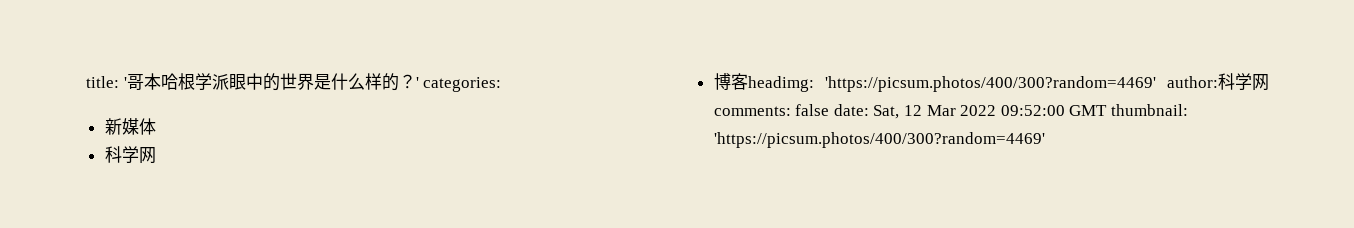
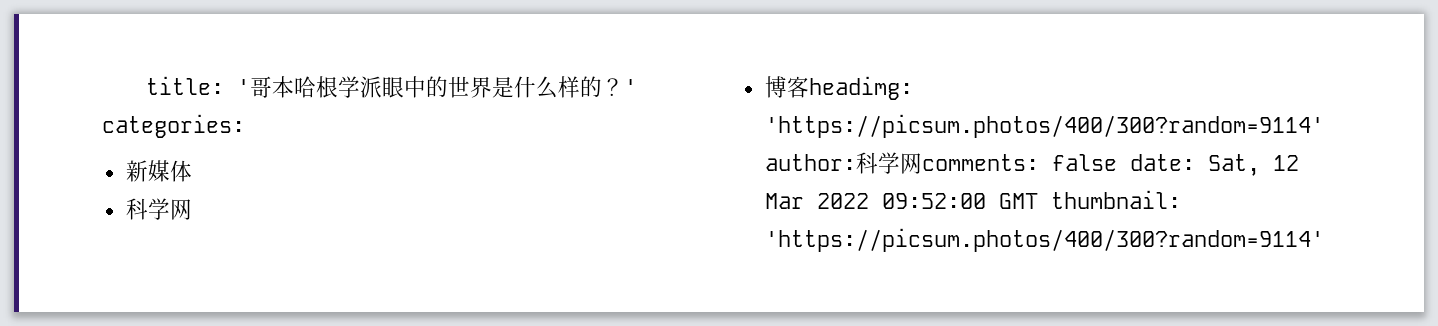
- 博客headimg: 'https://picsum.photos/400/300?random=4469' author:科学网comments: false date: Sat, 12 Mar 2022 09:52:00 GMT thumbnail: 'https://picsum.photos/400/300?random=4469'
+ 博客headimg: 'https://picsum.photos/400/300?random=9114' author:科学网comments: false date: Sat, 12 Mar 2022 09:52:00 GMT thumbnail: 'https://picsum.photos/400/300?random=9114'

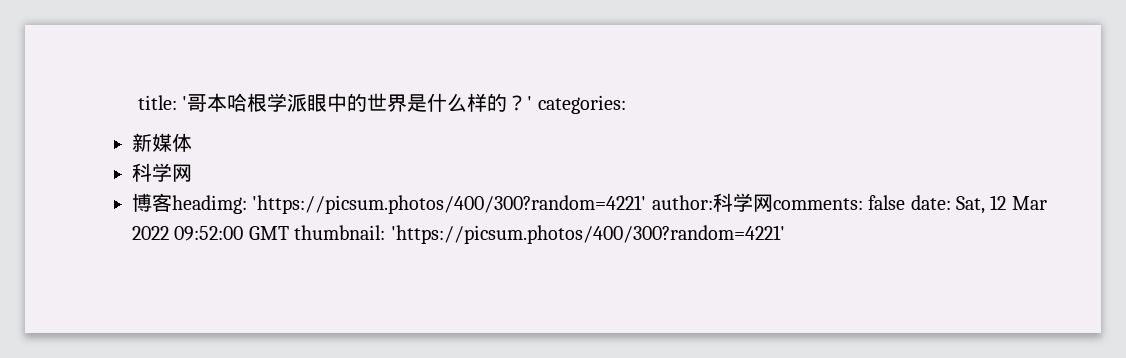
- 博客headimg: 'https://picsum.photos/400/300?random=9114' author:科学网comments: false date: Sat, 12 Mar 2022 09:52:00 GMT thumbnail: 'https://picsum.photos/400/300?random=9114'
+ 博客headimg: 'https://picsum.photos/400/300?random=4221' author:科学网comments: false date: Sat, 12 Mar 2022 09:52:00 GMT thumbnail: 'https://picsum.photos/400/300?random=4221'

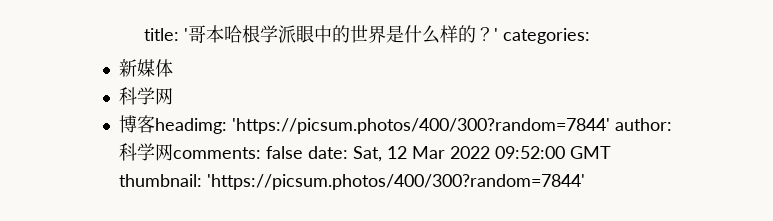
- 博客headimg: 'https://picsum.photos/400/300?random=4221' author:科学网comments: false date: Sat, 12 Mar 2022 09:52:00 GMT thumbnail: 'https://picsum.photos/400/300?random=4221'
+ 博客headimg: 'https://picsum.photos/400/300?random=7844' author:科学网comments: false date: Sat, 12 Mar 2022 09:52:00 GMT thumbnail: 'https://picsum.photos/400/300?random=7844'

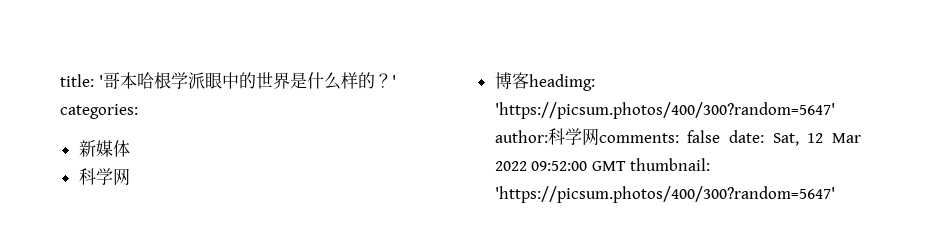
- 博客headimg: 'https://picsum.photos/400/300?random=7844' author:科学网comments: false date: Sat, 12 Mar 2022 09:52:00 GMT thumbnail: 'https://picsum.photos/400/300?random=7844'
+ 博客headimg: 'https://picsum.photos/400/300?random=5647' author:科学网comments: false date: Sat, 12 Mar 2022 09:52:00 GMT thumbnail: 'https://picsum.photos/400/300?random=5647'

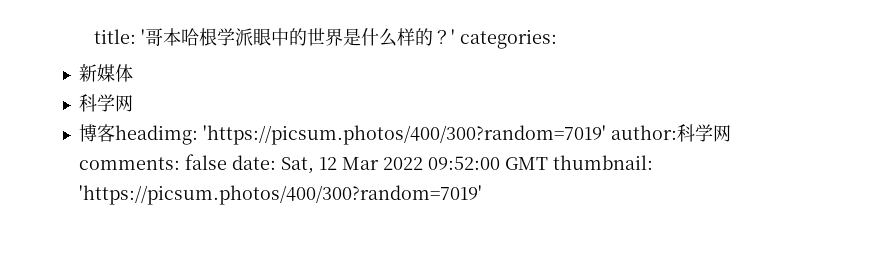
- 博客headimg: 'https://picsum.photos/400/300?random=5647' author:科学网comments: false date: Sat, 12 Mar 2022 09:52:00 GMT thumbnail: 'https://picsum.photos/400/300?random=5647'
+ 博客headimg: 'https://picsum.photos/400/300?random=7019' author:科学网comments: false date: Sat, 12 Mar 2022 09:52:00 GMT thumbnail: 'https://picsum.photos/400/300?random=7019'

